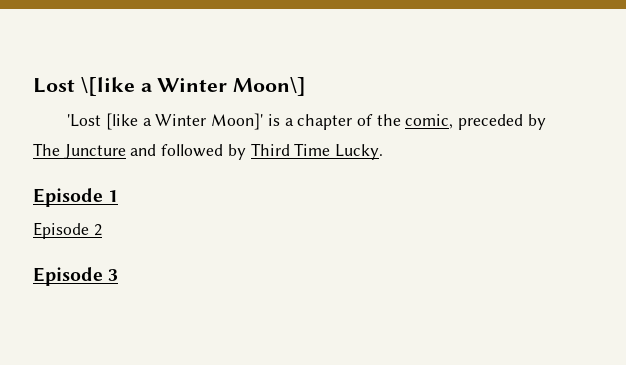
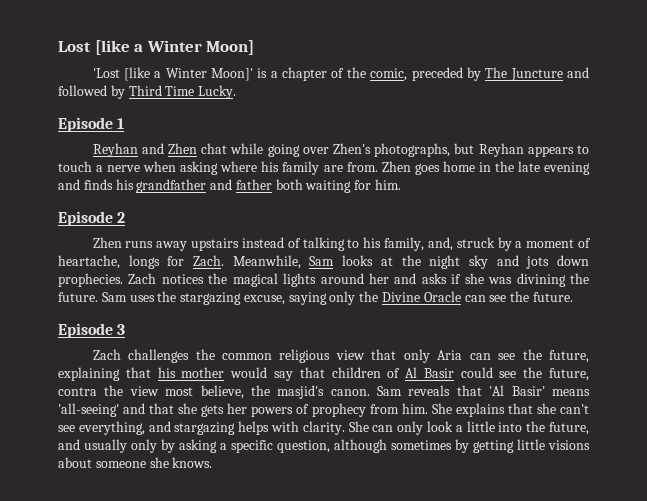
- Lost \[like a Winter Moon\]
+ Lost [like a Winter Moon]
+ Reyhan and Zhen chat while going over Zhen's photographs, but Reyhan appears to touch a nerve when asking where his family are from. Zhen goes home in the late evening and finds his grandfather and father both waiting for him.
  Episode 2
+ Zhen runs away upstairs instead of talking to his family, and, struck by a moment of heartache, longs for Zach. Meanwhile, Sam looks at the night sky and jots down prophecies. Zach notices the magical lights around her and asks if she was divining the future. Sam uses the stargazing excuse, saying only the Divine Oracle can see the future.
  Episode 3
+ Zach challenges the common religious view that only Aria can see the future, explaining that his mother would say that children of Al Basir could see the future, contra the view most believe, the masjid's canon. Sam reveals that 'Al Basir' means 'all-seeing' and that she gets her powers of prophecy from him. She explains that she can't see everything, and stargazing helps with clarity. She can only look a little into the future, and usually only by asking a specific question, although sometimes by getting little visions about someone she knows.

